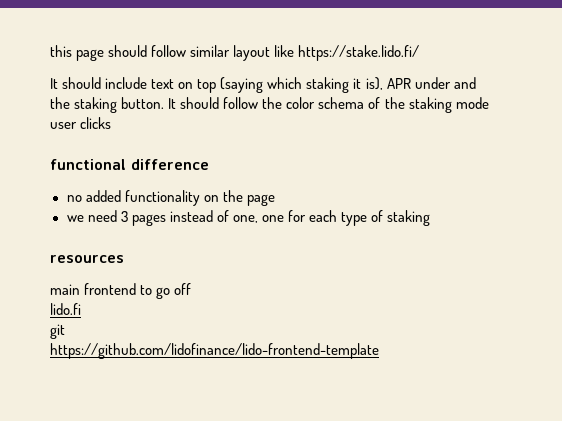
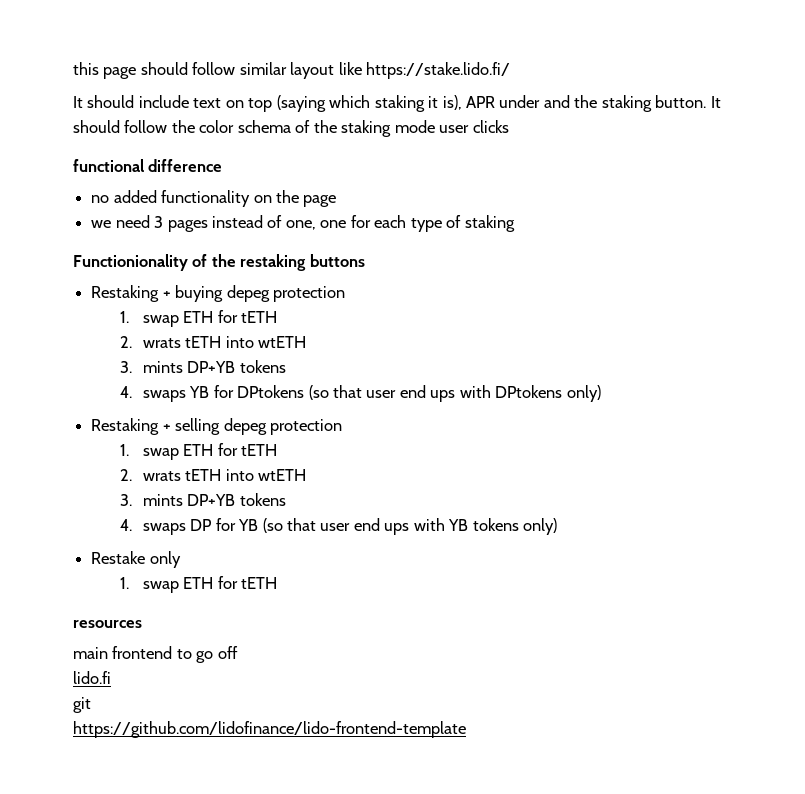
+ Functionionality of the restaking buttons
+ Restaking + buying depeg protection
+ 1. swap ETH for tETH
+ 2. wrats tETH into wtETH
+ 3. mints DP+YB tokens
+ 4. swaps YB for DPtokens (so that user end ups with DPtokens only)
+ Restaking + selling depeg protection
+ 1. swap ETH for tETH
+ 2. wrats tETH into wtETH
+ 3. mints DP+YB tokens
+ 4. swaps DP for YB (so that user end ups with YB tokens only)
+ Restake only
+ 1. swap ETH for tETH

